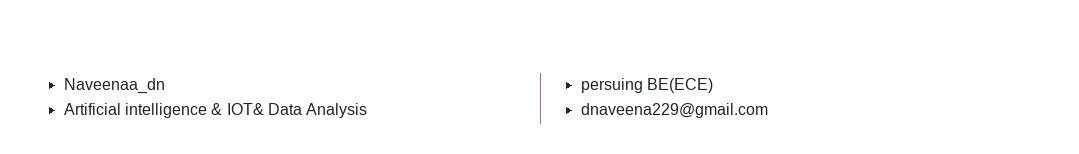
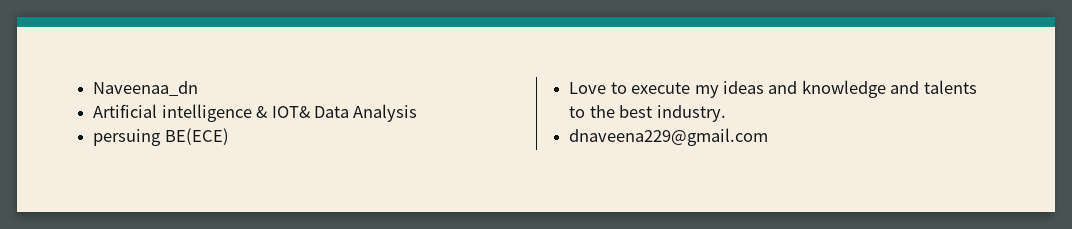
+ Love to execute my ideas and knowledge and talents to the best industry.

